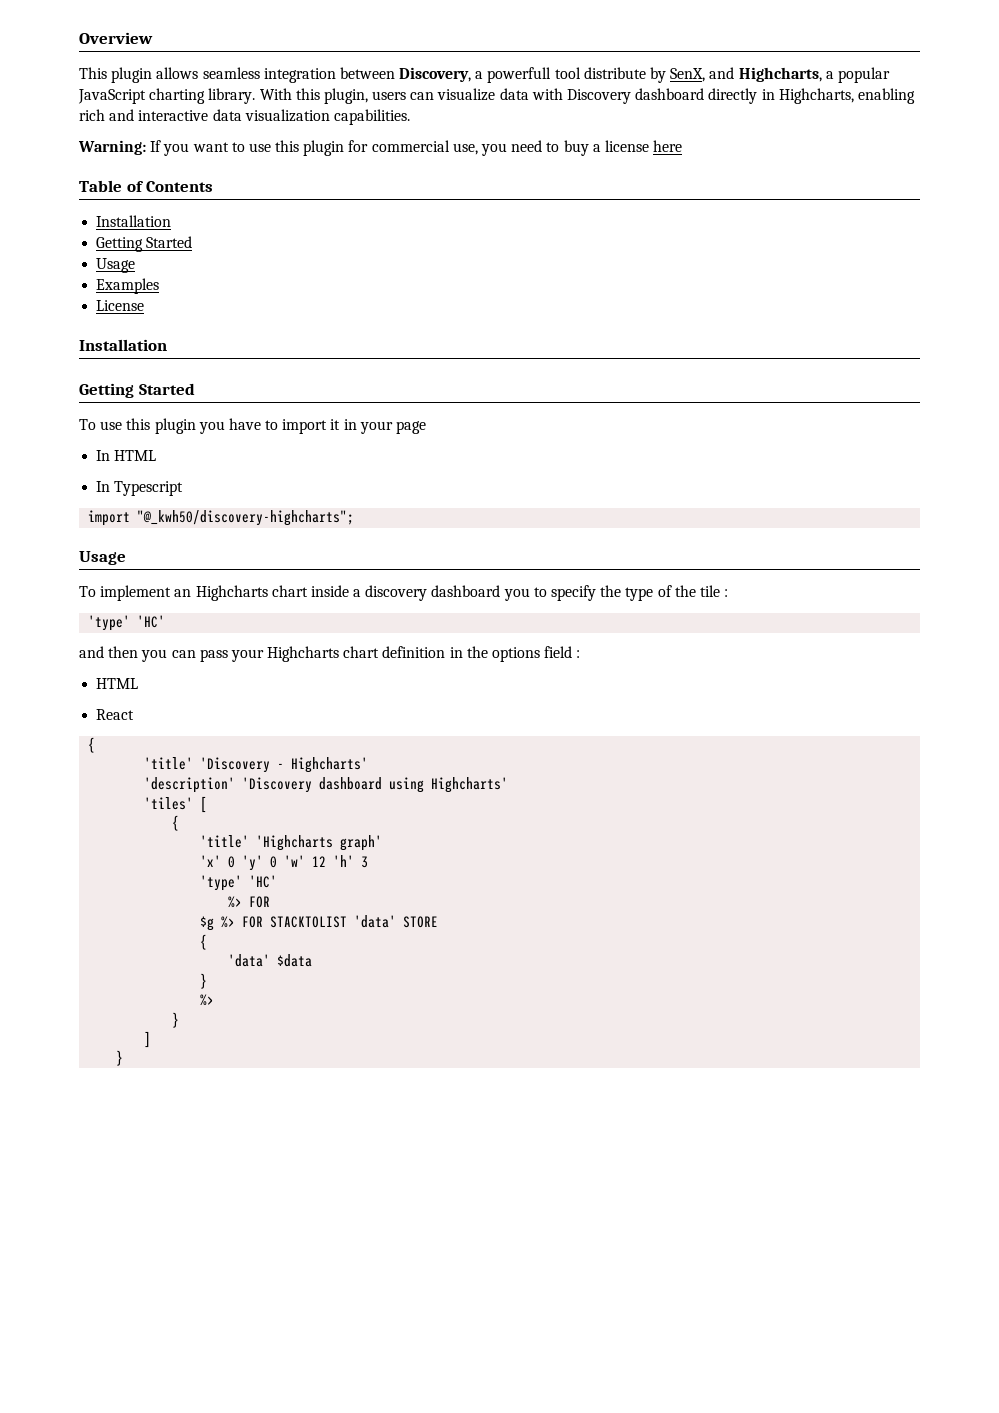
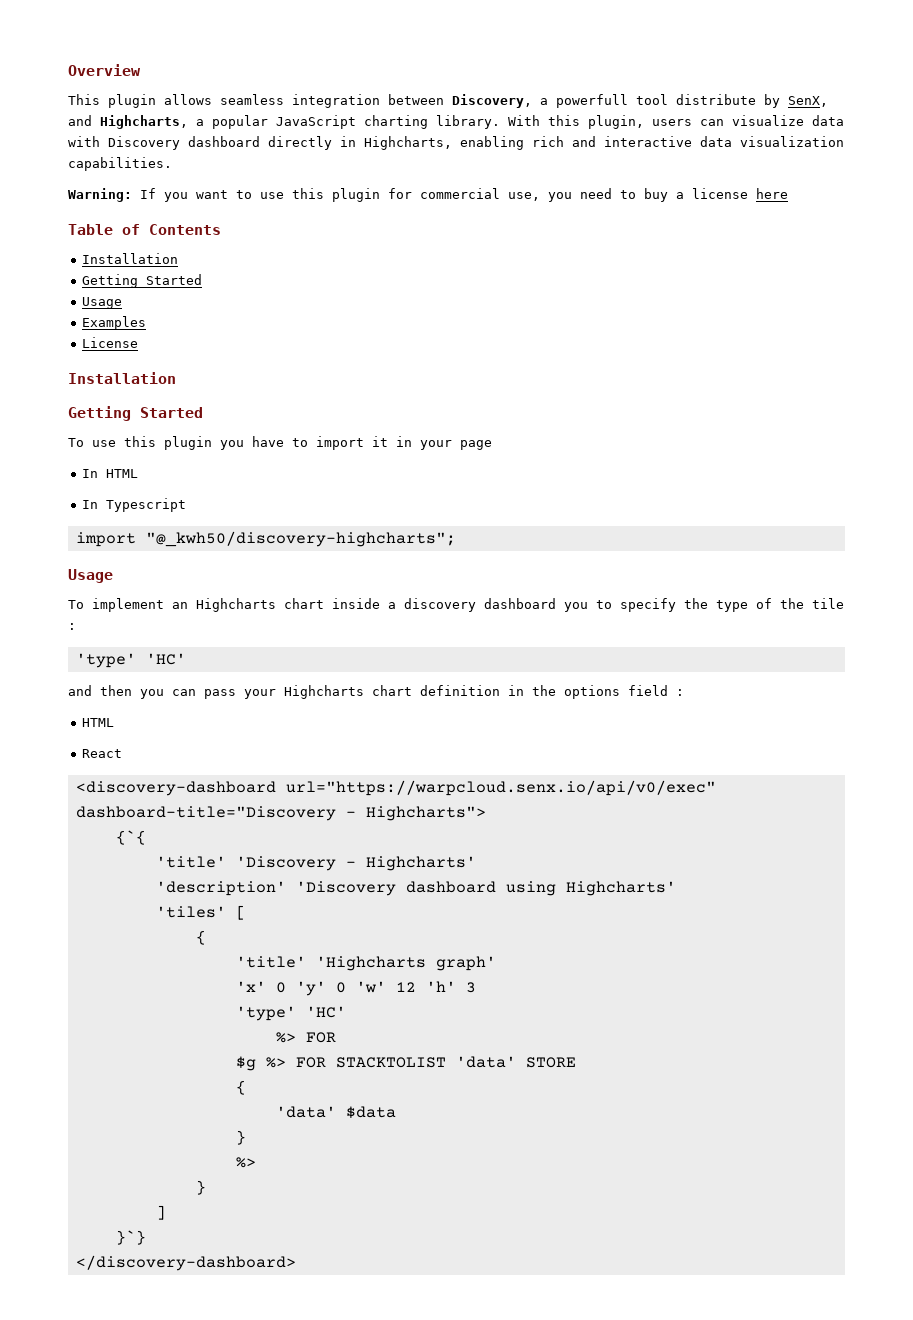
  React
- {
+ <discovery-dashboard url="https://warpcloud.senx.io/api/v0/exec" dashboard-title="Discovery - Highcharts">
+ {`{
  ]
- }
+ }`}
+ </discovery-dashboard>

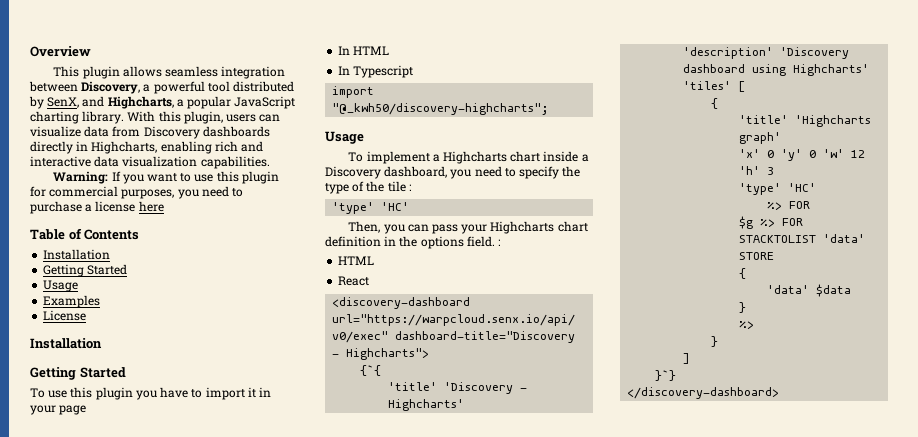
- This plugin allows seamless integration between Discovery, a powerfull tool distribute by SenX, and Highcharts, a popular JavaScript charting library.
+ This plugin allows seamless integration between Discovery, a powerful tool distributed by SenX, and Highcharts, a popular JavaScript charting library.
- With this plugin, users can visualize data with Discovery dashboard directly in Highcharts, enabling rich and interactive data visualization capabilities.
+ With this plugin, users can visualize data from Discovery dashboards directly in Highcharts, enabling rich and interactive data visualization capabilities.
- Warning: If you want to use this plugin for commercial use, you need to buy a license here
+ Warning: If you want to use this plugin for commercial purposes, you need to purchase a license here
- To implement an Highcharts chart inside a discovery dashboard you to specify the type of the tile :
+ To implement a Highcharts chart inside a Discovery dashboard, you need to specify the type of the tile :
- and then you can pass your Highcharts chart definition in the options field :
+ Then, you can pass your Highcharts chart definition in the options field. :

